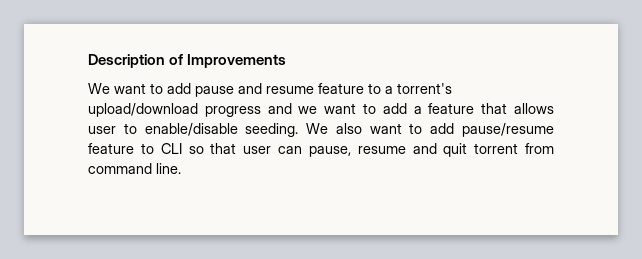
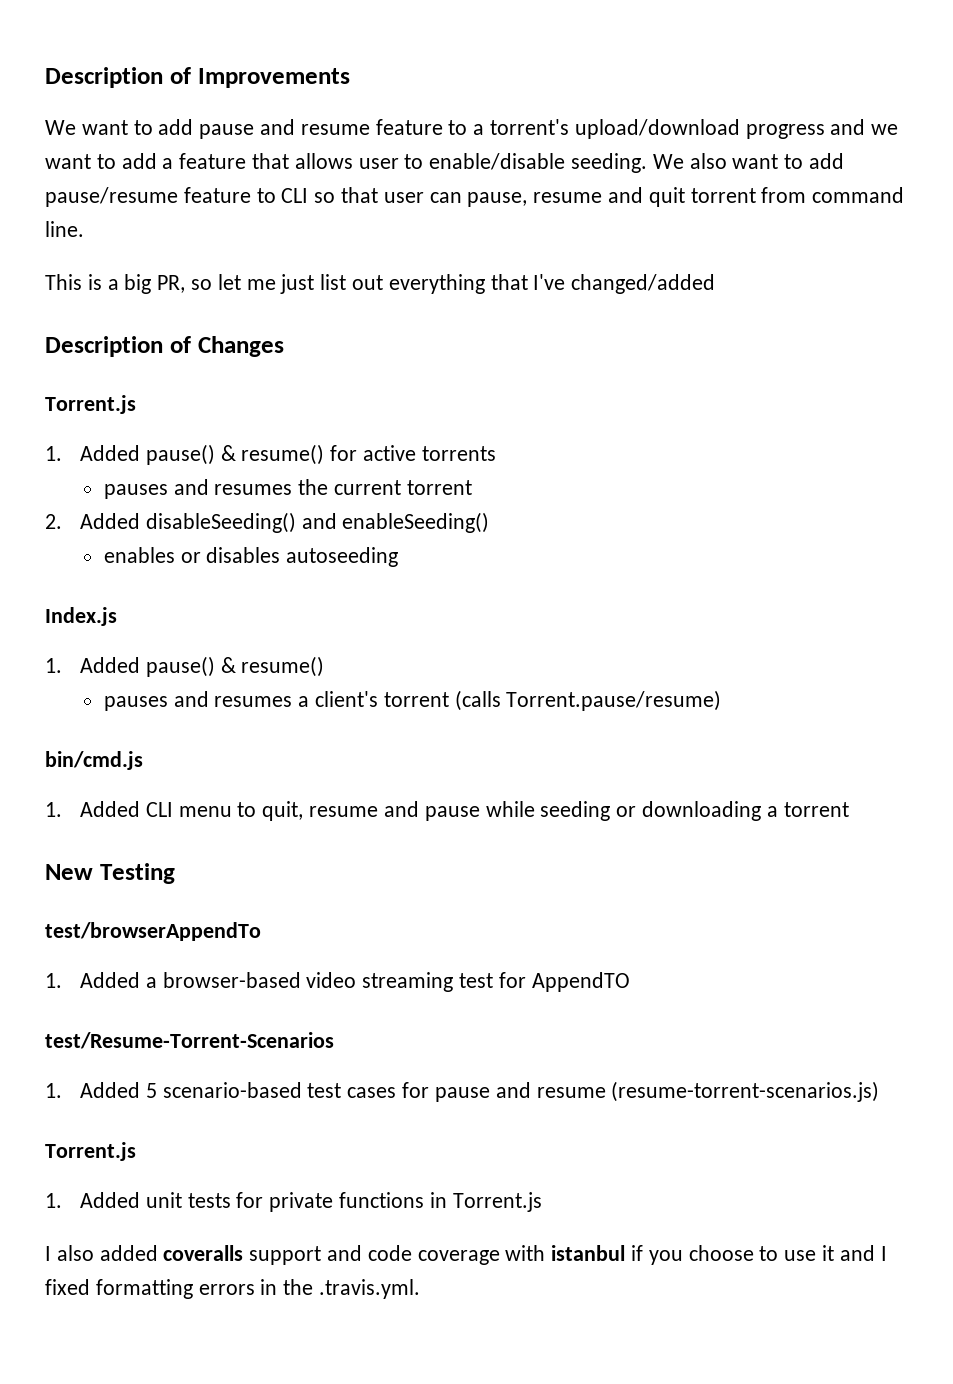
+ This is a big PR, so let me just list out everything that I've changed/added
+ Description of Changes
+ Torrent.js
+ 1. Added pause() & resume() for active torrents
+ pauses and resumes the current torrent
+ 2. Added disableSeeding() and enableSeeding()
+ enables or disables autoseeding
+ Index.js
+ 1. Added pause() & resume()
+ pauses and resumes a client's torrent (calls Torrent.pause/resume)
+ bin/cmd.js
+ 1. Added CLI menu to quit, resume and pause while seeding or downloading a torrent
+ New Testing
+ test/browserAppendTo
+ 1. Added a browser-based video streaming test for AppendTO
+ test/Resume-Torrent-Scenarios
+ 1. Added 5 scenario-based test cases for pause and resume (resume-torrent-scenarios.js)
+ Torrent.js
+ 1. Added unit tests for private functions in Torrent.js
+ I also added coveralls support and code coverage with istanbul if you choose to use it and I fixed formatting errors in the .travis.yml.

